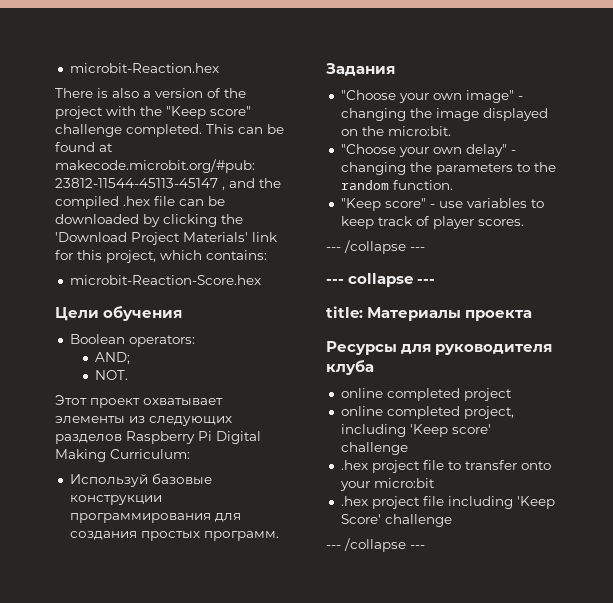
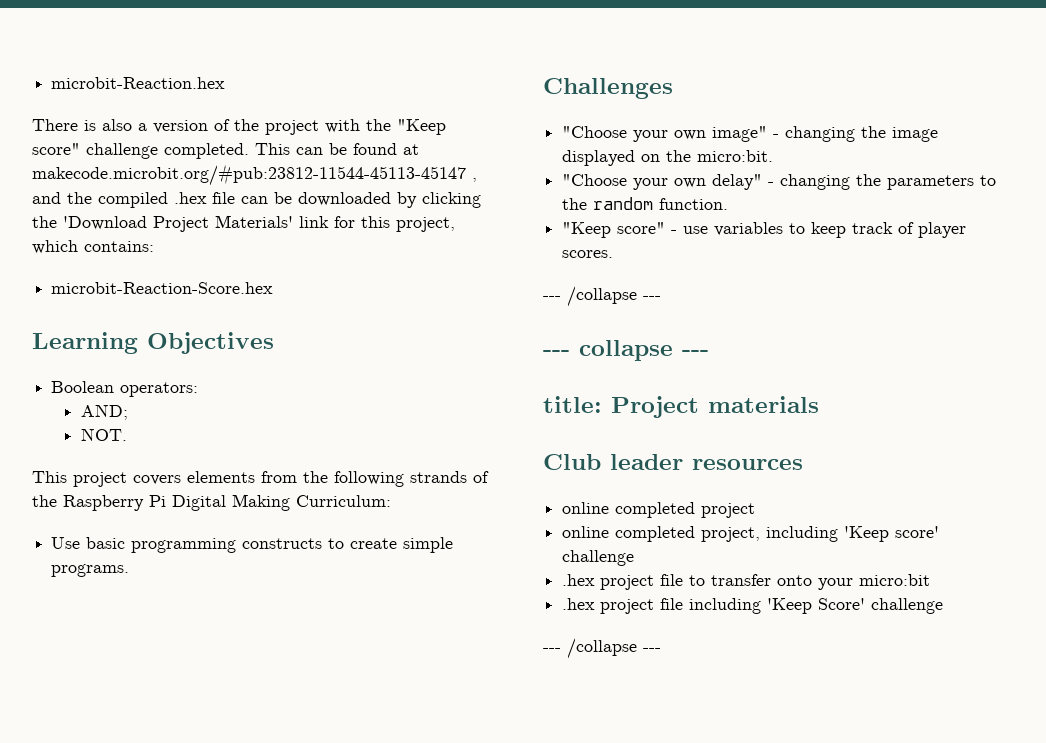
- Цели обучения
+ Learning Objectives
- Этот проект охватывает элементы из следующих разделов Raspberry Pi Digital Making Curriculum:
+ This project covers elements from the following strands of the Raspberry Pi Digital Making Curriculum:
- Используй базовые конструкции программирования для создания простых программ.
- Задания
+ Use basic programming constructs to create simple programs.
+ Challenges
- title: Материалы проекта
- Ресурсы для руководителя клуба
+ title: Project materials
+ Club leader resources

